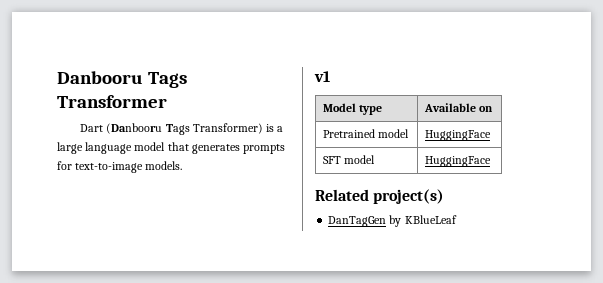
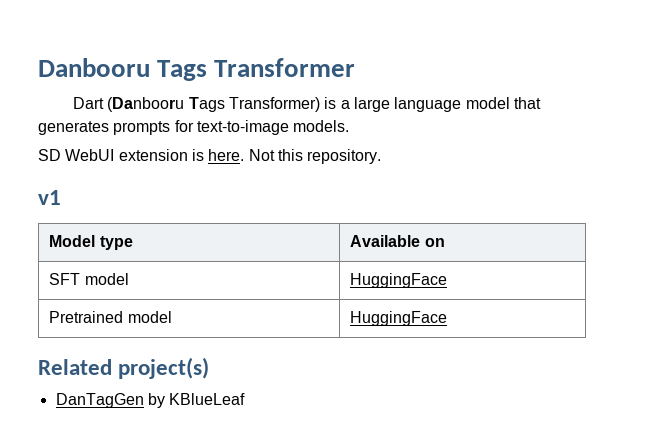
+ SD WebUI extension is here. Not this repository.
+ SFT model | HuggingFace
  Pretrained model | HuggingFace
- SFT model | HuggingFace

